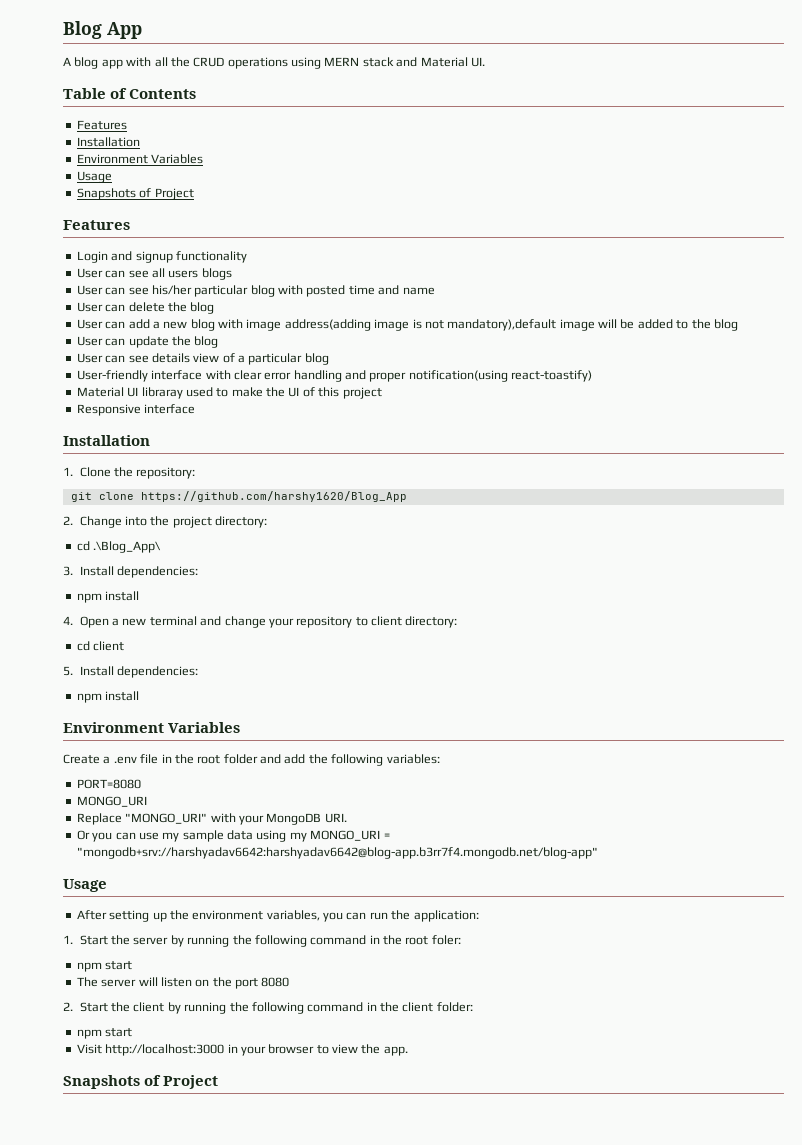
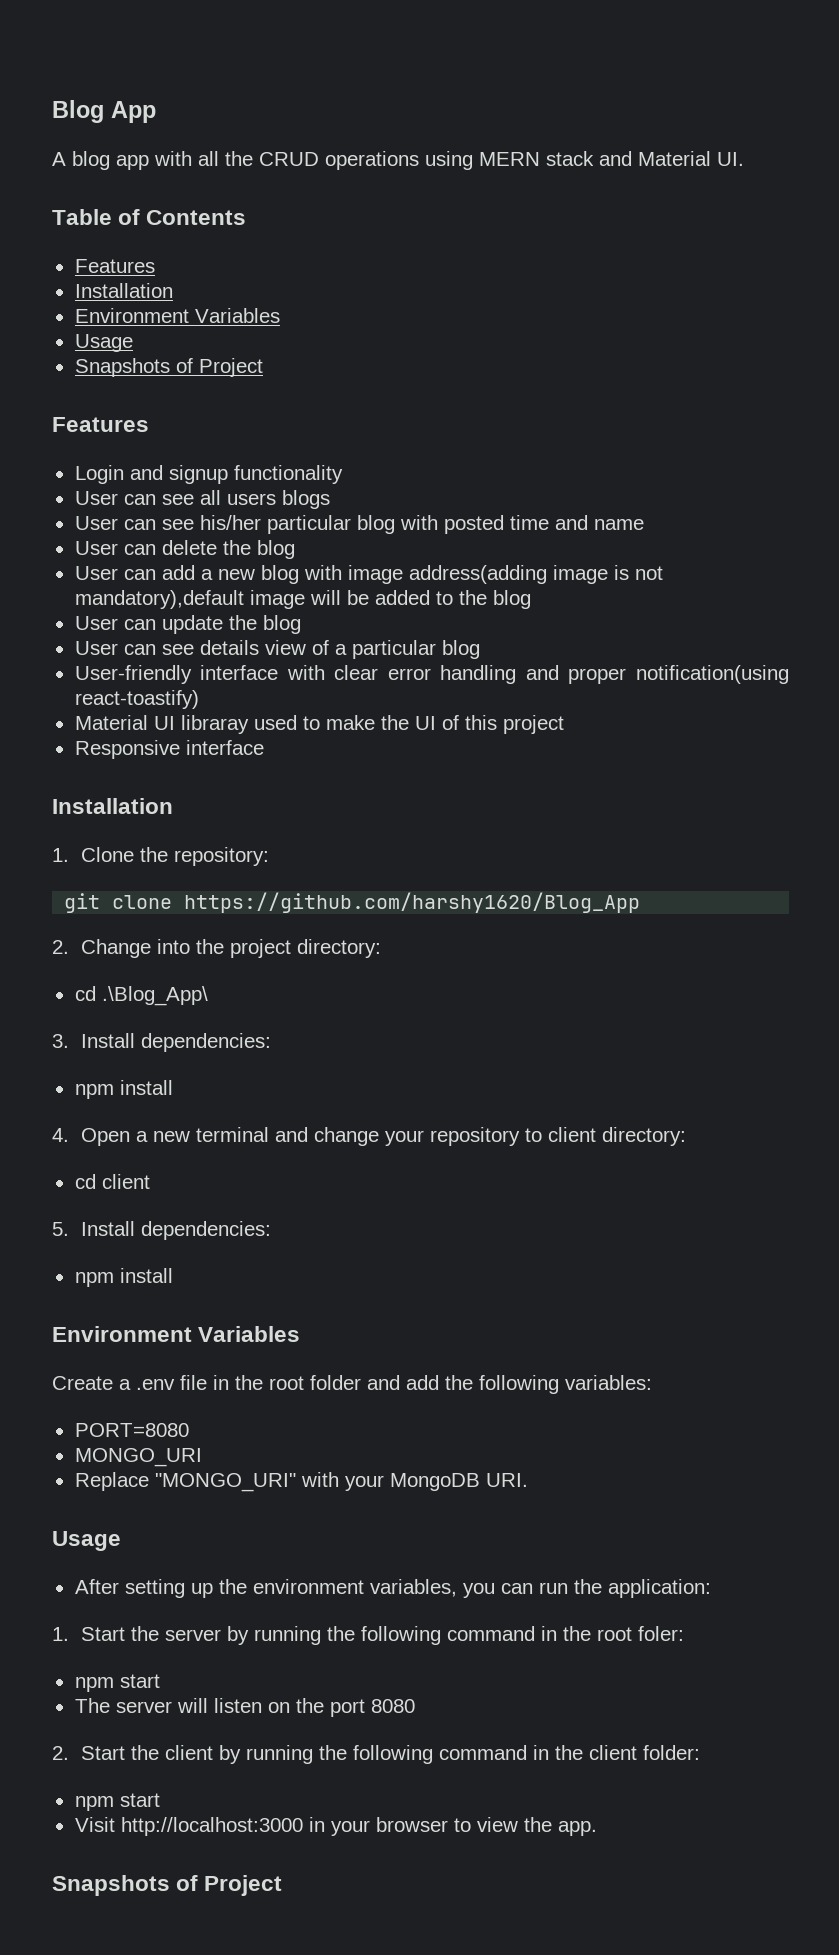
- Or you can use my sample data using my MONGO_URI = "mongodb+srv://harshyadav6642:harshyadav6642@blog-app.b3rr7f4.mongodb.net/blog-app"

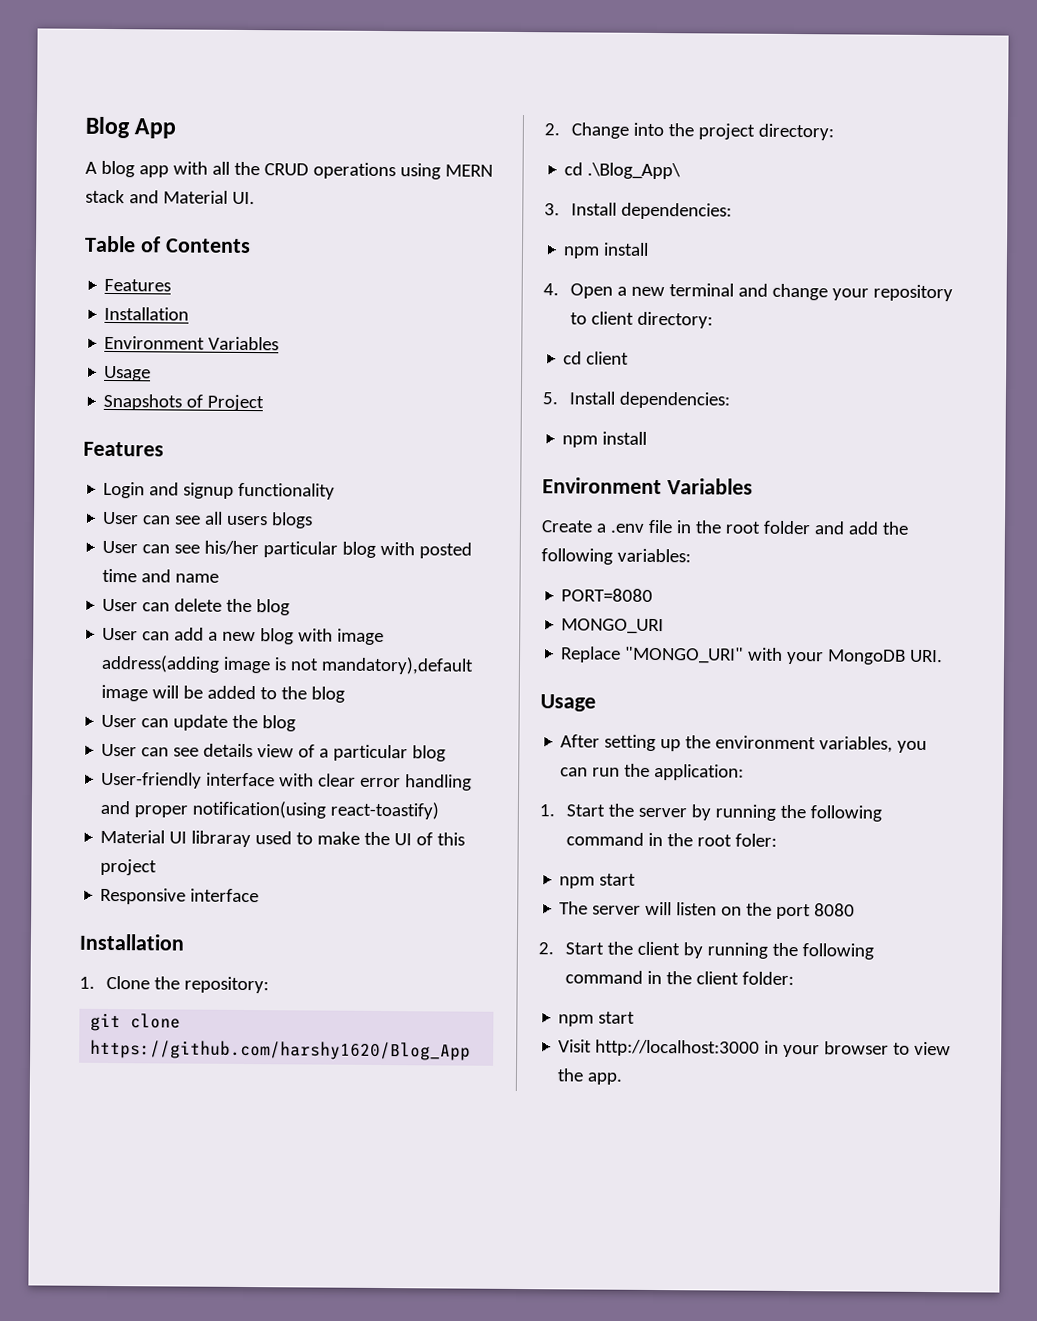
  Visit http://localhost:3000 in your browser to view the app.
- Snapshots of Project

